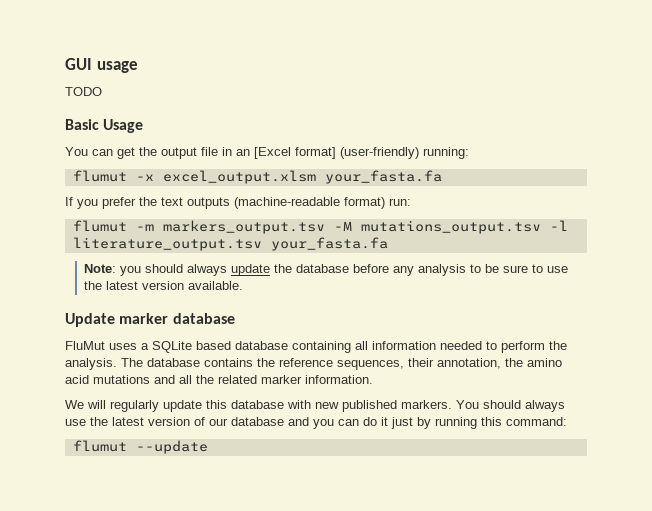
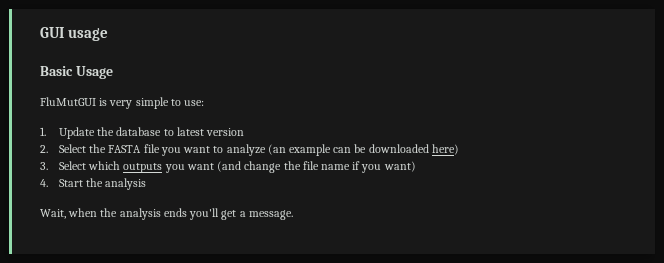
- TODO
- You can get the output file in an [Excel format] (user-friendly) running:
- flumut -x excel_output.xlsm your_fasta.fa
- If you prefer the text outputs (machine-readable format) run:
- flumut -m markers_output.tsv -M mutations_output.tsv -l literature_output.tsv your_fasta.fa
- Note: you should always update the database before any analysis to be sure to use the latest version available.
- Update marker database
- FluMut uses a SQLite based database containing all information needed to perform the analysis. The database contains the reference sequences, their annotation, the amino acid mutations and all the related marker information.
- We will regularly update this database with new published markers. You should always use the latest version of our database and you can do it just by running this command:
- flumut --update
+ FluMutGUI is very simple to use:
+ 1. Update the database to latest version
+ 2. Select the FASTA file you want to analyze (an example can be downloaded here)
+ 3. Select which outputs you want (and change the file name if you want)
+ 4. Start the analysis
+ Wait, when the analysis ends you'll get a message.

